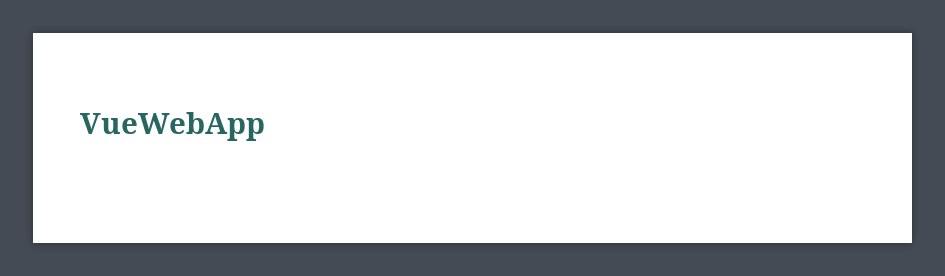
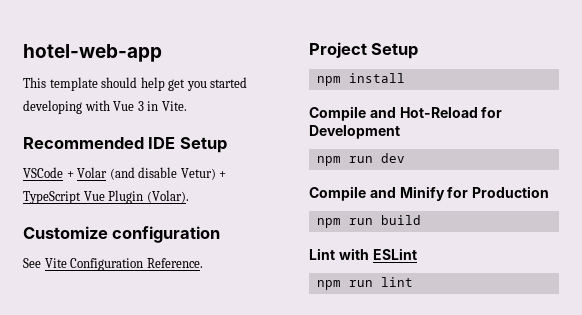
- VueWebApp
+ hotel-web-app
+ This template should help get you started developing with Vue 3 in Vite.
+ Recommended IDE Setup
+ VSCode + Volar (and disable Vetur) + TypeScript Vue Plugin (Volar).
+ Customize configuration
+ See Vite Configuration Reference.
+ Project Setup
+ npm install
+ Compile and Hot-Reload for Development
+ npm run dev
+ Compile and Minify for Production
+ npm run build
+ Lint with ESLint
+ npm run lint

